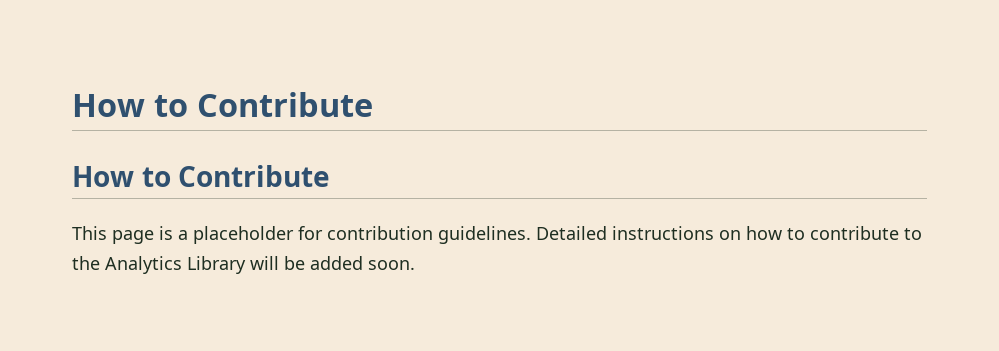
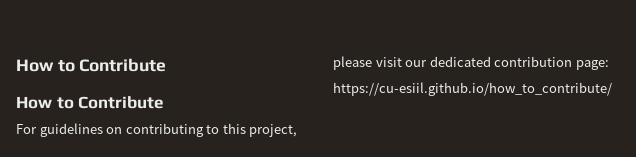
- This page is a placeholder for contribution guidelines. Detailed instructions on how to contribute to the Analytics Library will be added soon.
+ For guidelines on contributing to this project, please visit our dedicated contribution page:
+ https://cu-esiil.github.io/how_to_contribute/

